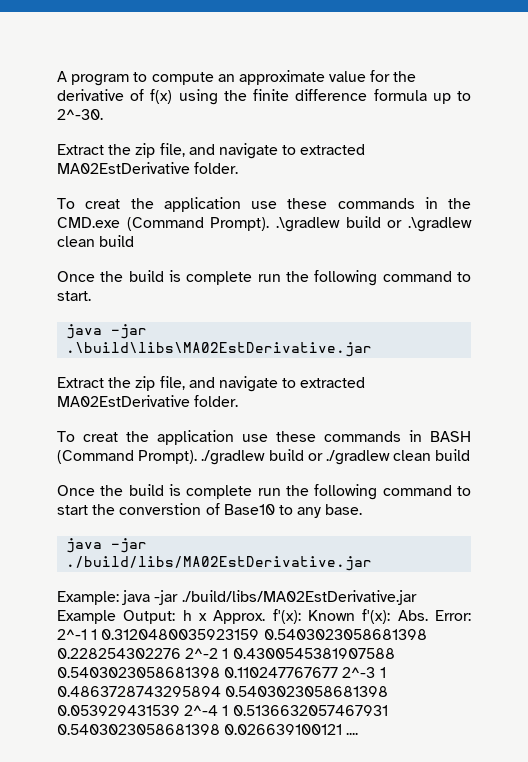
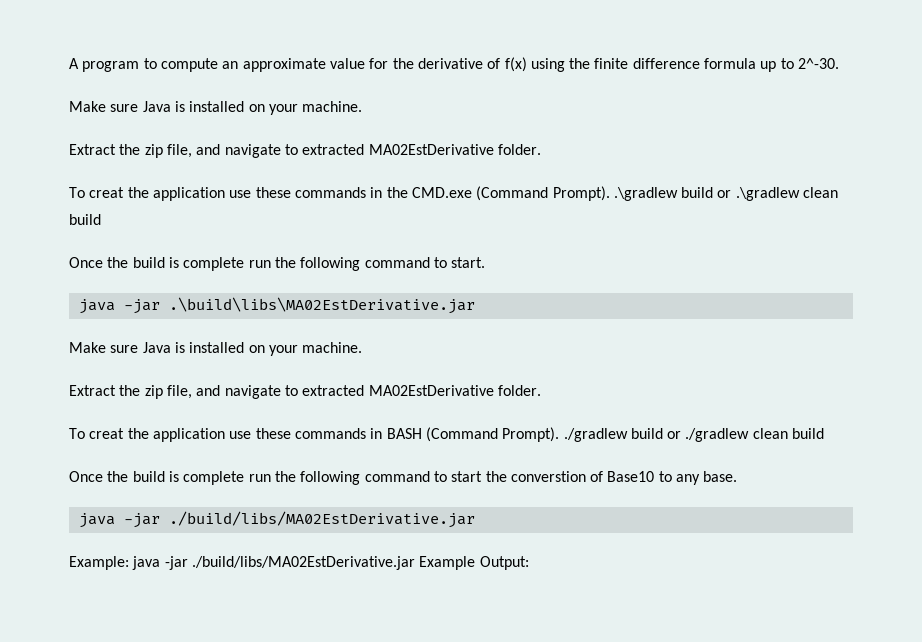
  A program to compute an approximate value for the derivative of f(x) using the finite difference formula up to 2^-30.
+ Make sure Java is installed on your machine.
  java -jar .\build\libs\MA02EstDerivative.jar
+ Make sure Java is installed on your machine.
- Example: java -jar ./build/libs/MA02EstDerivative.jar Example Output: h x Approx. f'(x): Known f'(x): Abs. Error: 2^-1 1 0.3120480035923159 0.5403023058681398 0.228254302276 2^-2 1 0.4300545381907588 0.5403023058681398 0.110247767677 2^-3 1 0.4863728743295894 0.5403023058681398 0.053929431539 2^-4 1 0.5136632057467931 0.5403023058681398 0.026639100121 ....
+ Example: java -jar ./build/libs/MA02EstDerivative.jar Example Output:

